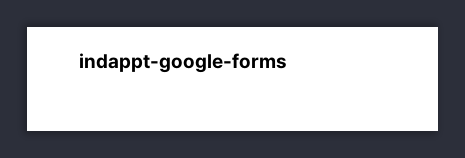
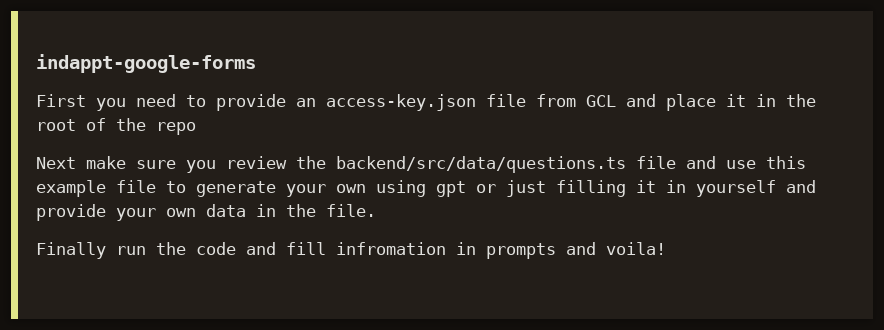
+ First you need to provide an access-key.json file from GCL and place it in the root of the repo
+ Next make sure you review the backend/src/data/questions.ts file and use this example file to generate your own using gpt or just filling it in yourself and provide your own data in the file.
+ Finally run the code and fill infromation in prompts and voila!

